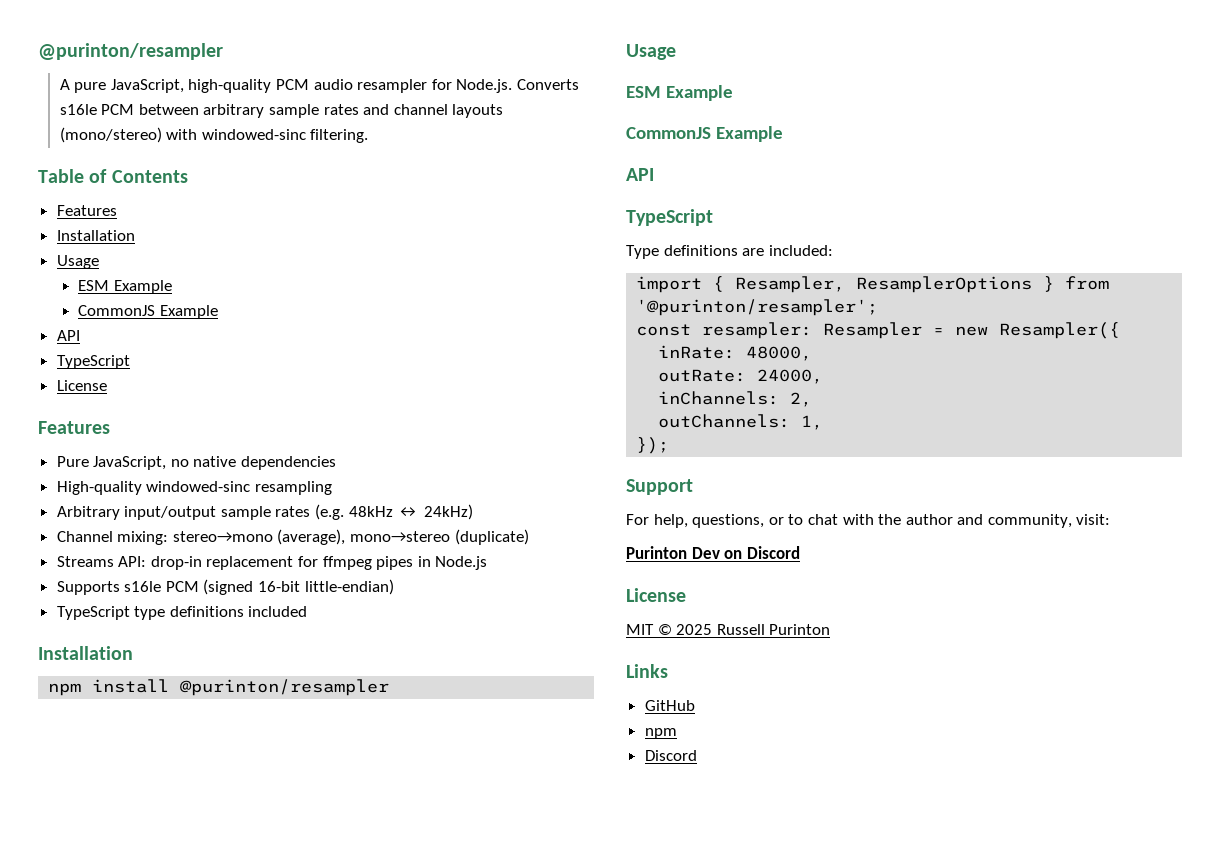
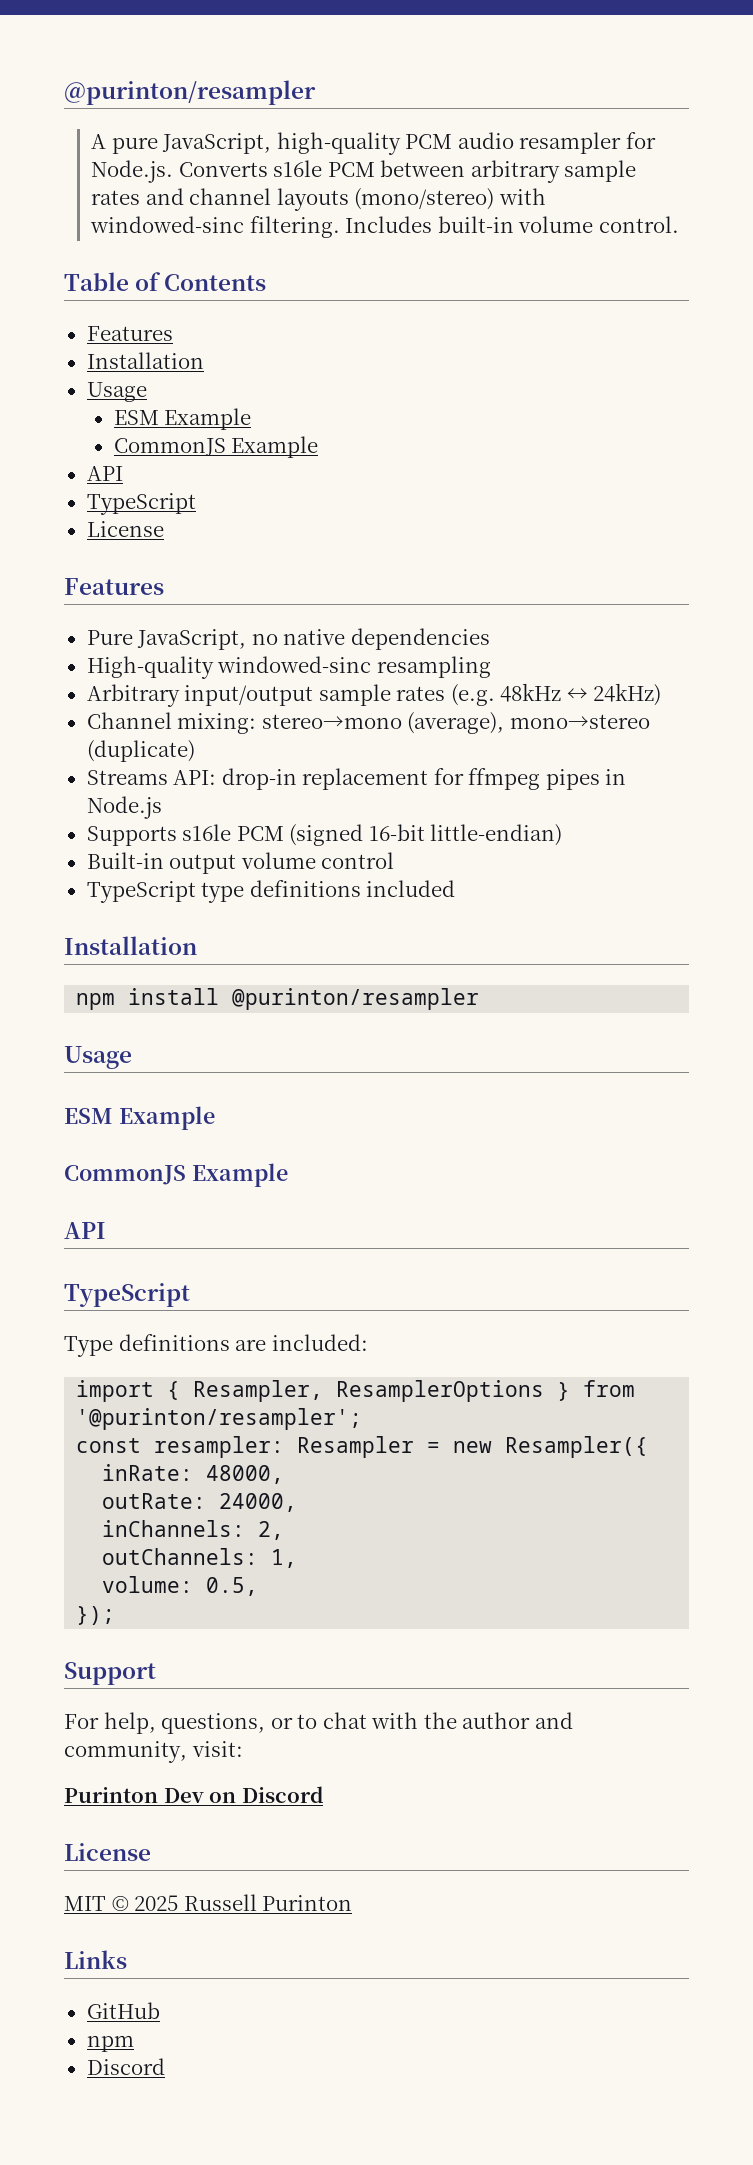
+ Includes built-in volume control.
+ Built-in output volume control
+ volume: 0.5,

